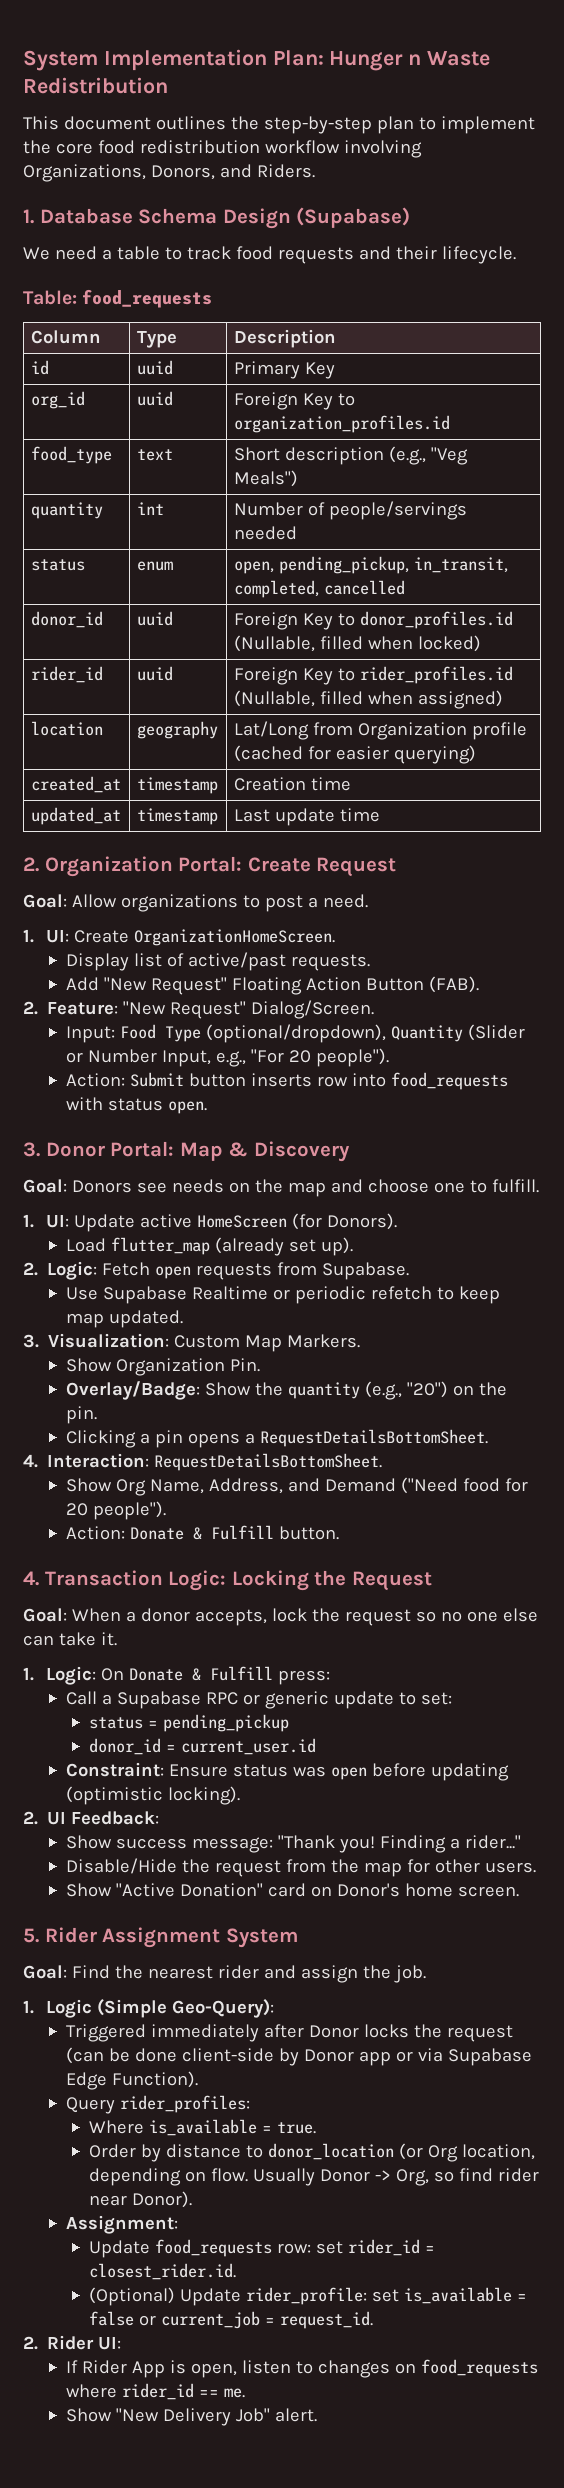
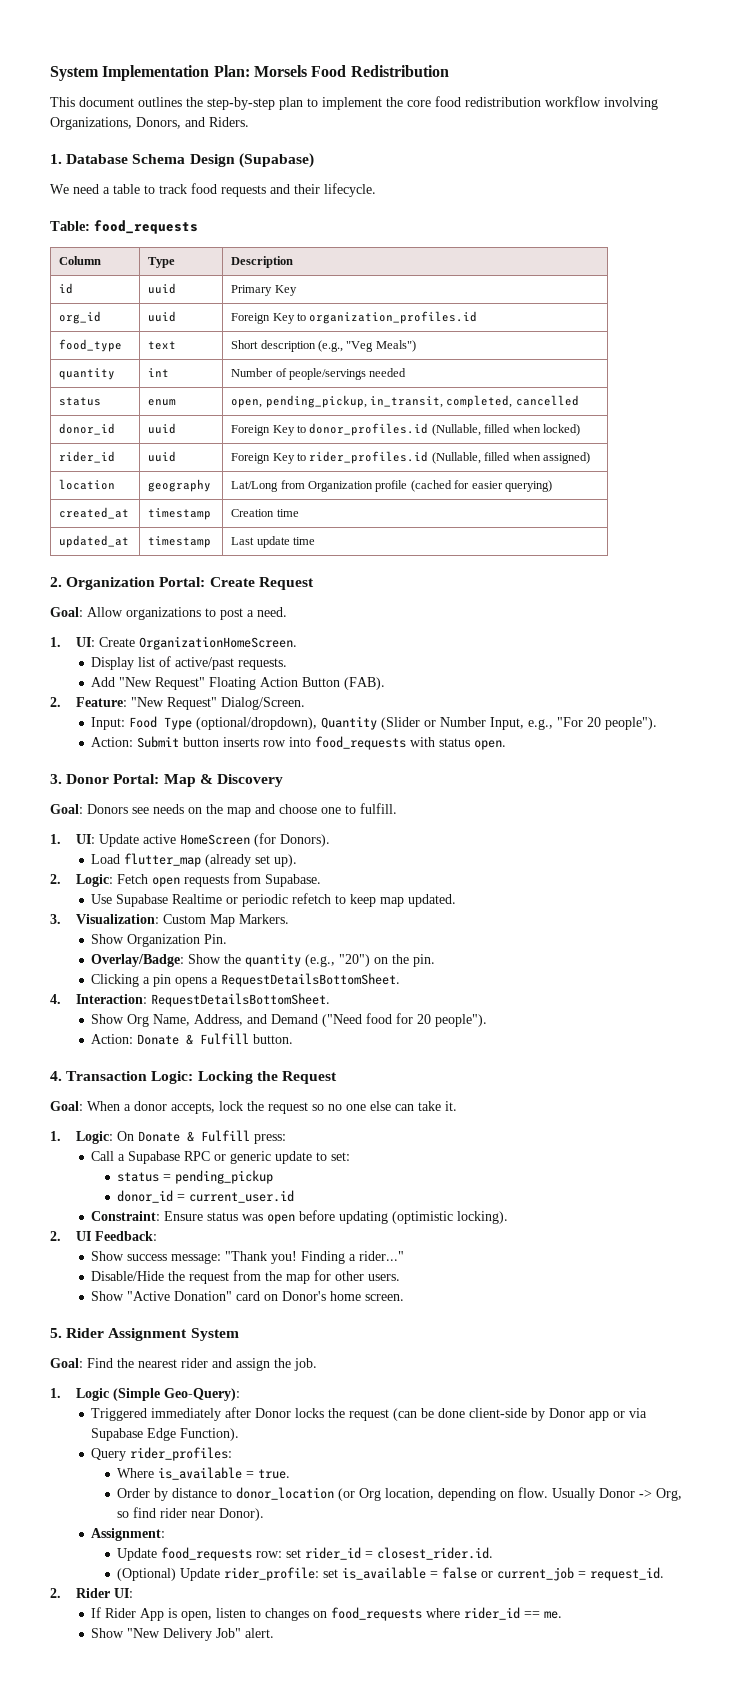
- System Implementation Plan: Hunger n Waste Redistribution
+ System Implementation Plan: Morsels Food Redistribution

